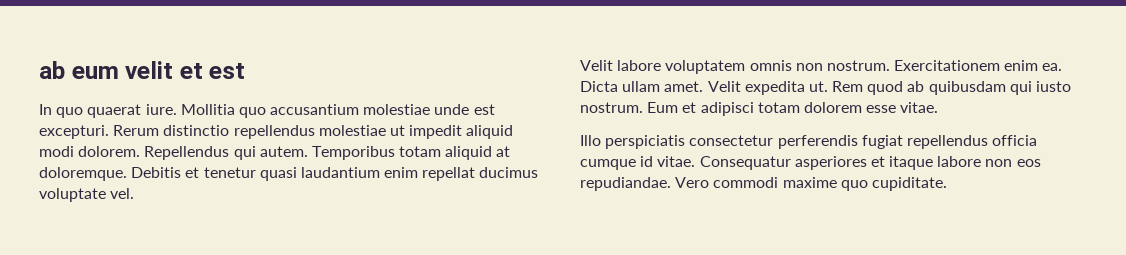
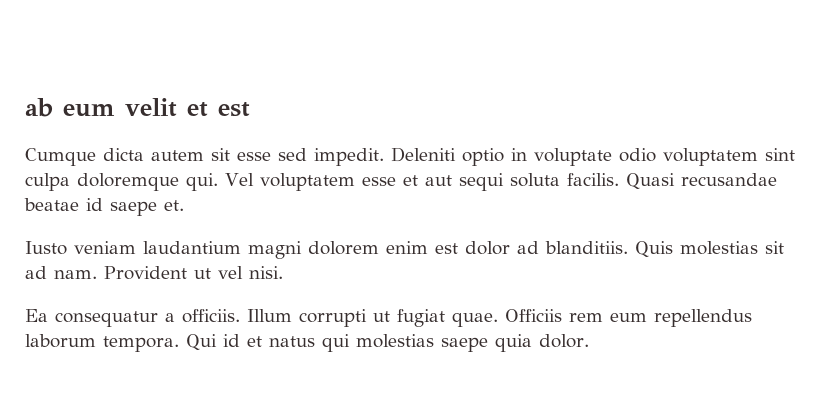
- In quo quaerat iure. Mollitia quo accusantium molestiae unde est excepturi. Rerum distinctio repellendus molestiae ut impedit aliquid modi dolorem. Repellendus qui autem. Temporibus totam aliquid at doloremque. Debitis et tenetur quasi laudantium enim repellat ducimus voluptate vel.
- Velit labore voluptatem omnis non nostrum. Exercitationem enim ea. Dicta ullam amet. Velit expedita ut. Rem quod ab quibusdam qui iusto nostrum. Eum et adipisci totam dolorem esse vitae.
- Illo perspiciatis consectetur perferendis fugiat repellendus officia cumque id vitae. Consequatur asperiores et itaque labore non eos repudiandae. Vero commodi maxime quo cupiditate.
+ Cumque dicta autem sit esse sed impedit. Deleniti optio in voluptate odio voluptatem sint culpa doloremque qui. Vel voluptatem esse et aut sequi soluta facilis. Quasi recusandae beatae id saepe et.
+ Iusto veniam laudantium magni dolorem enim est dolor ad blanditiis. Quis molestias sit ad nam. Provident ut vel nisi.
+ Ea consequatur a officiis. Illum corrupti ut fugiat quae. Officiis rem eum repellendus laborum tempora. Qui id et natus qui molestias saepe quia dolor.

